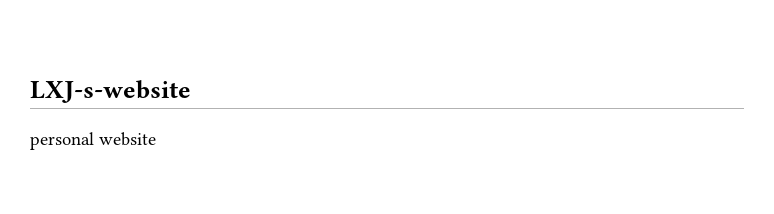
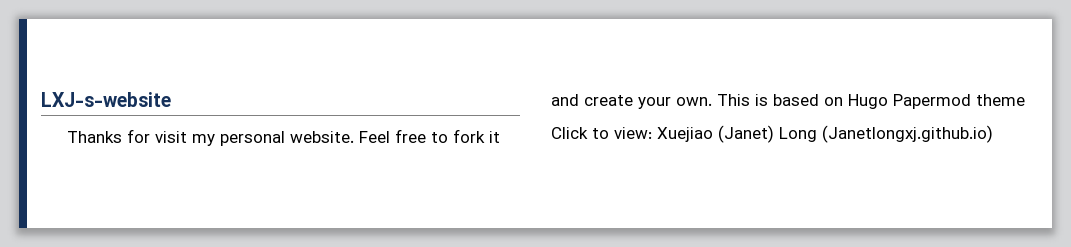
- personal website
+ Thanks for visit my personal website. Feel free to fork it and create your own. This is based on Hugo Papermod theme
+ Click to view: Xuejiao (Janet) Long (Janetlongxj.github.io)

